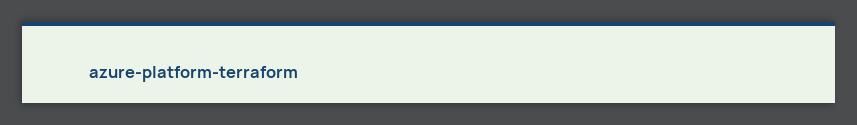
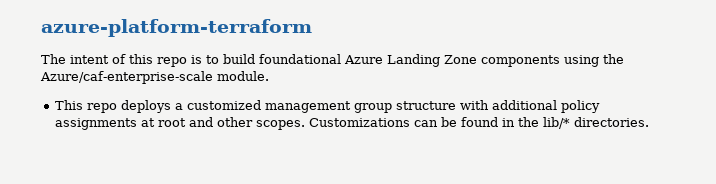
+ The intent of this repo is to build foundational Azure Landing Zone components using the Azure/caf-enterprise-scale module.
+ This repo deploys a customized management group structure with additional policy assignments at root and other scopes. Customizations can be found in the lib/* directories.

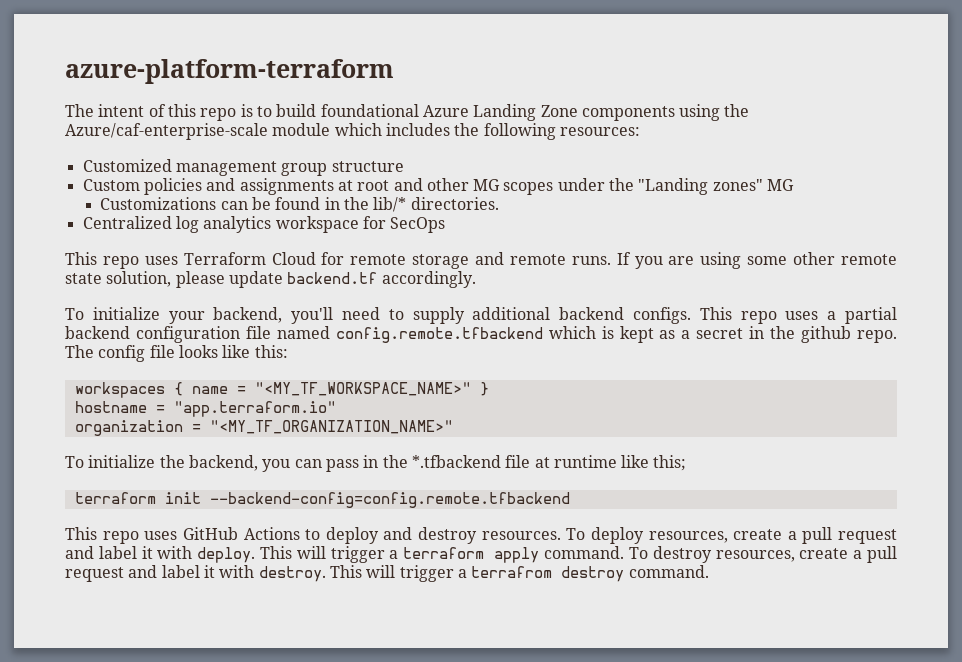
- The intent of this repo is to build foundational Azure Landing Zone components using the Azure/caf-enterprise-scale module.
- This repo deploys a customized management group structure with additional policy assignments at root and other scopes. Customizations can be found in the lib/* directories.
+ The intent of this repo is to build foundational Azure Landing Zone components using the Azure/caf-enterprise-scale module which includes the following resources:
+ Customized management group structure
+ Custom policies and assignments at root and other MG scopes under the "Landing zones" MG
+ Customizations can be found in the lib/* directories.
+ Centralized log analytics workspace for SecOps
+ This repo uses Terraform Cloud for remote storage and remote runs. If you are using some other remote state solution, please update backend.tf accordingly.
+ To initialize your backend, you'll need to supply additional backend configs. This repo uses a partial backend configuration file named config.remote.tfbackend which is kept as a secret in the github repo. The config file looks like this:
+ workspaces { name = "<MY_TF_WORKSPACE_NAME>" }
+ hostname = "app.terraform.io"
+ organization = "<MY_TF_ORGANIZATION_NAME>"
+ To initialize the backend, you can pass in the *.tfbackend file at runtime like this;
+ terraform init --backend-config=config.remote.tfbackend
+ This repo uses GitHub Actions to deploy and destroy resources. To deploy resources, create a pull request and label it with deploy. This will trigger a terraform apply command. To destroy resources, create a pull request and label it with destroy. This will trigger a terrafrom destroy command.

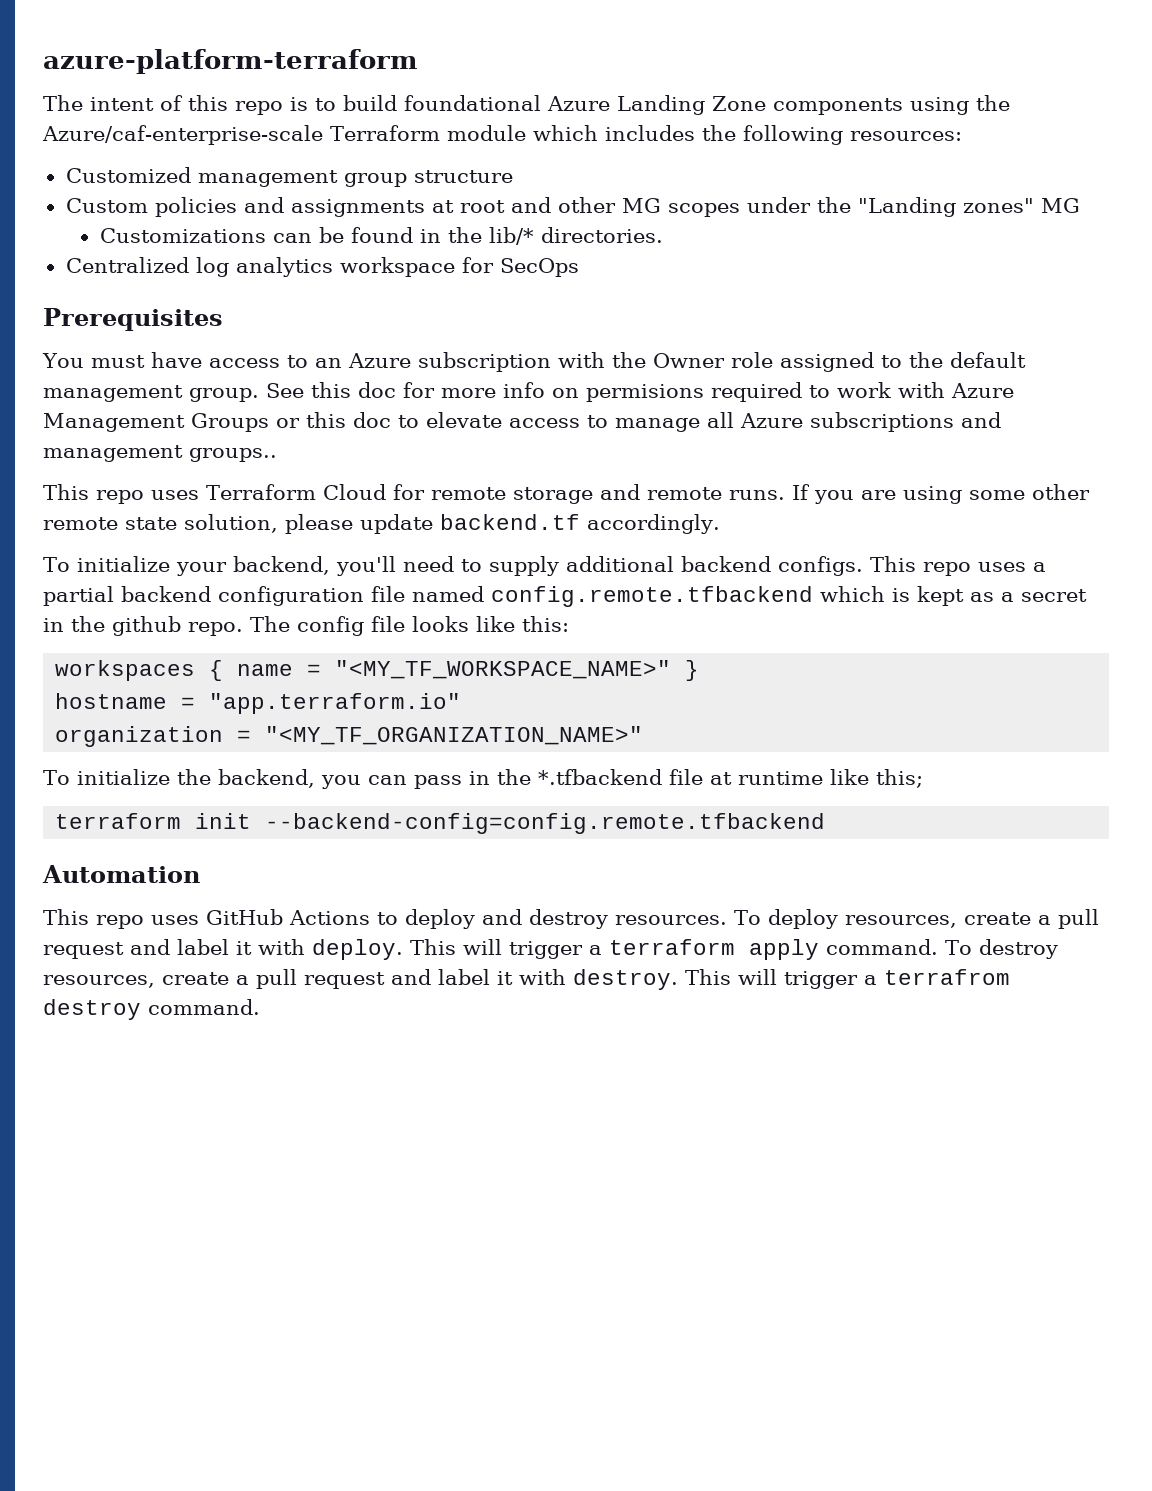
- The intent of this repo is to build foundational Azure Landing Zone components using the Azure/caf-enterprise-scale module which includes the following resources:
+ The intent of this repo is to build foundational Azure Landing Zone components using the Azure/caf-enterprise-scale Terraform module which includes the following resources:
+ Prerequisites
+ You must have access to an Azure subscription with the Owner role assigned to the default management group. See this doc for more info on permisions required to work with Azure Management Groups or this doc to elevate access to manage all Azure subscriptions and management groups..
+ Automation

